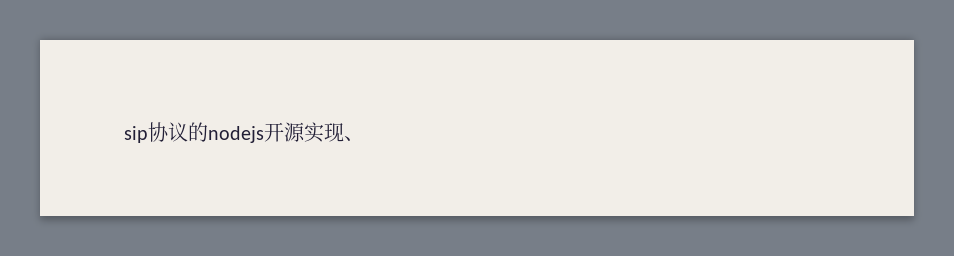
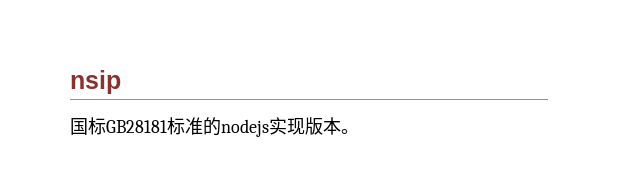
- sip协议的nodejs开源实现、
+ nsip
+ 国标GB28181标准的nodejs实现版本。

